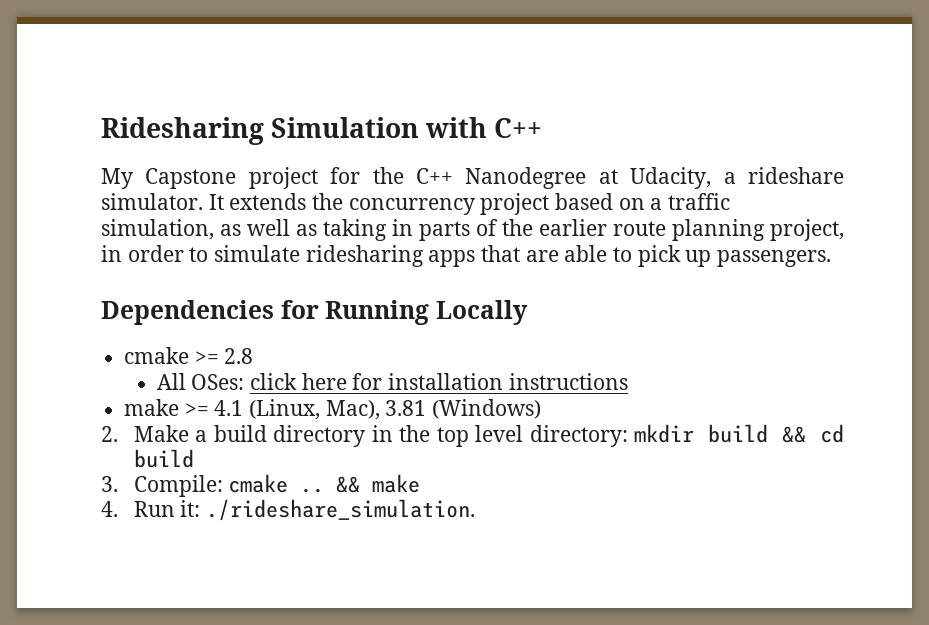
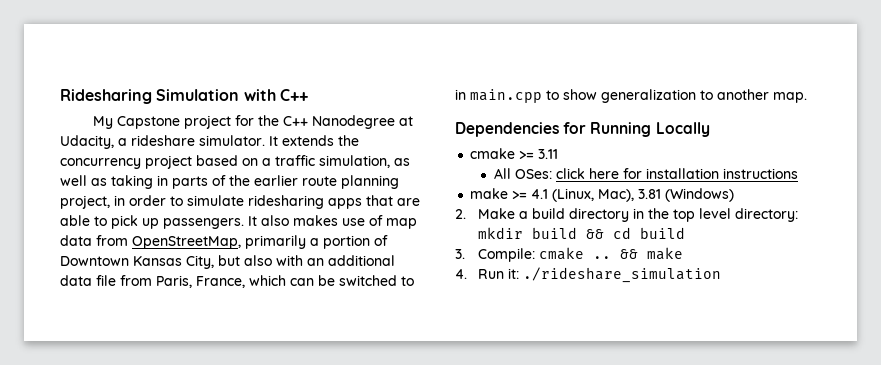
+ It also makes use of map data from OpenStreetMap, primarily a portion of Downtown Kansas City, but also with an additional data file from Paris, France, which can be switched to in main.cpp to show generalization to another map.
- cmake >= 2.8
+ cmake >= 3.11
- 4. Run it: ./rideshare_simulation.
+ 4. Run it: ./rideshare_simulation

